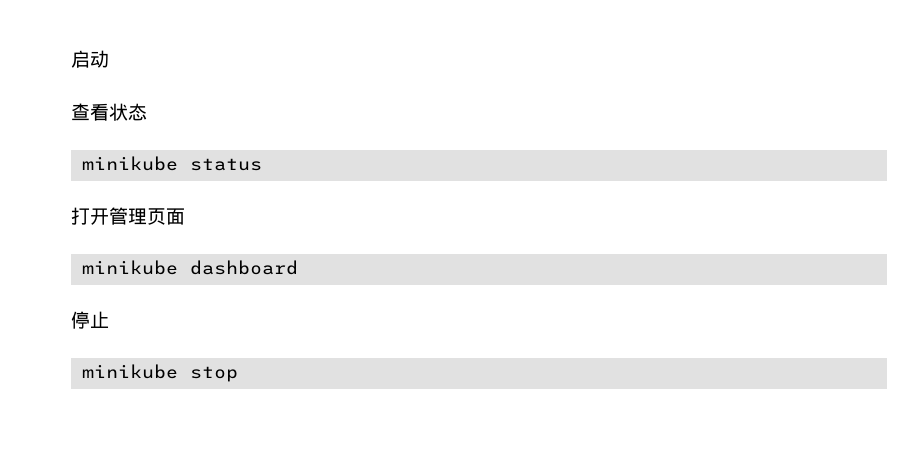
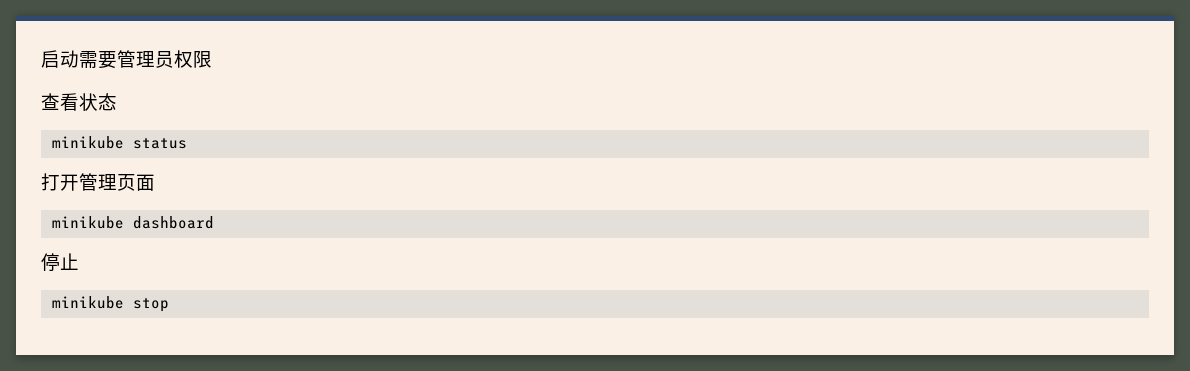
- 启动
+ 启动需要管理员权限

